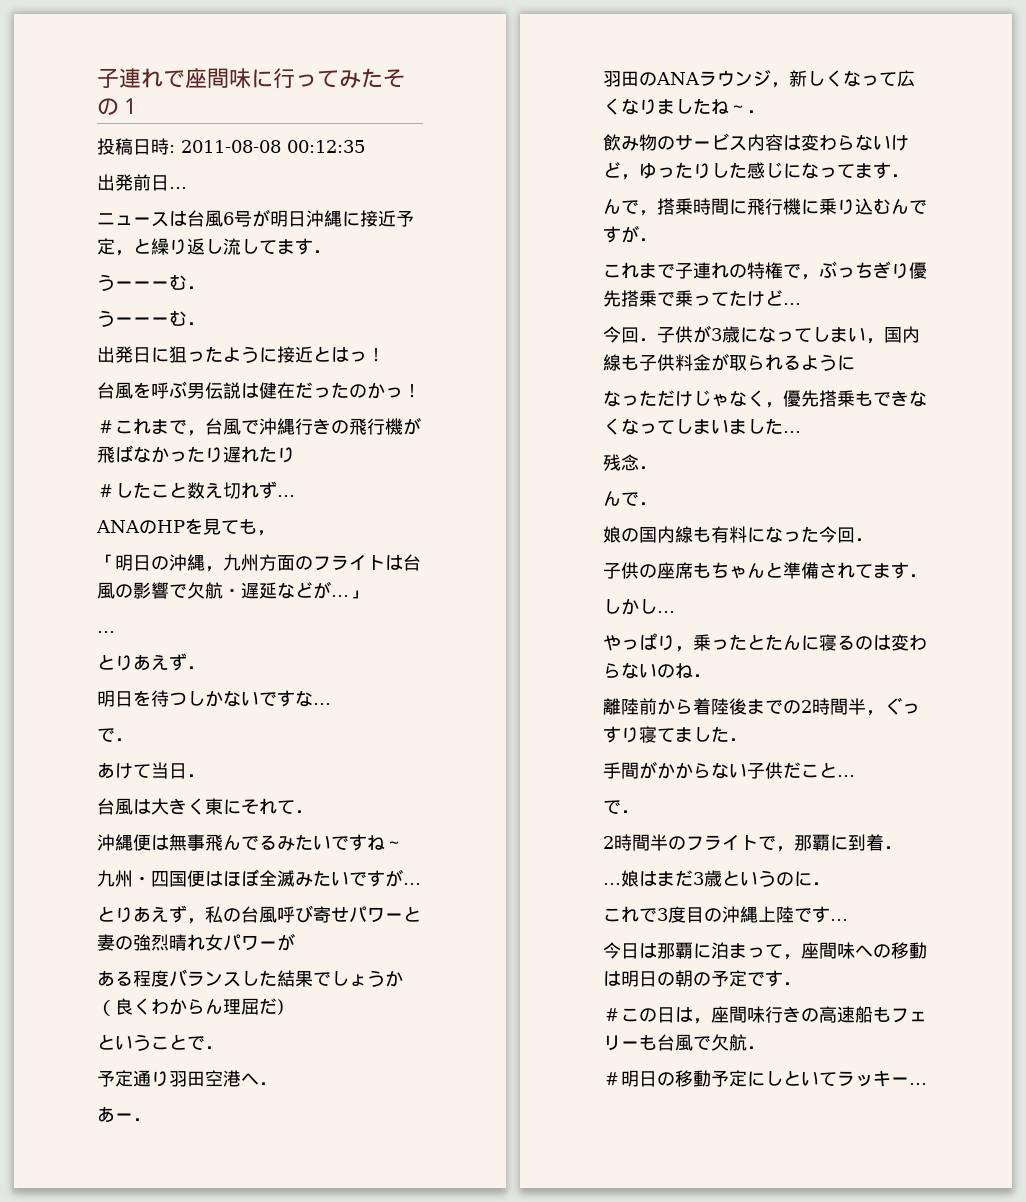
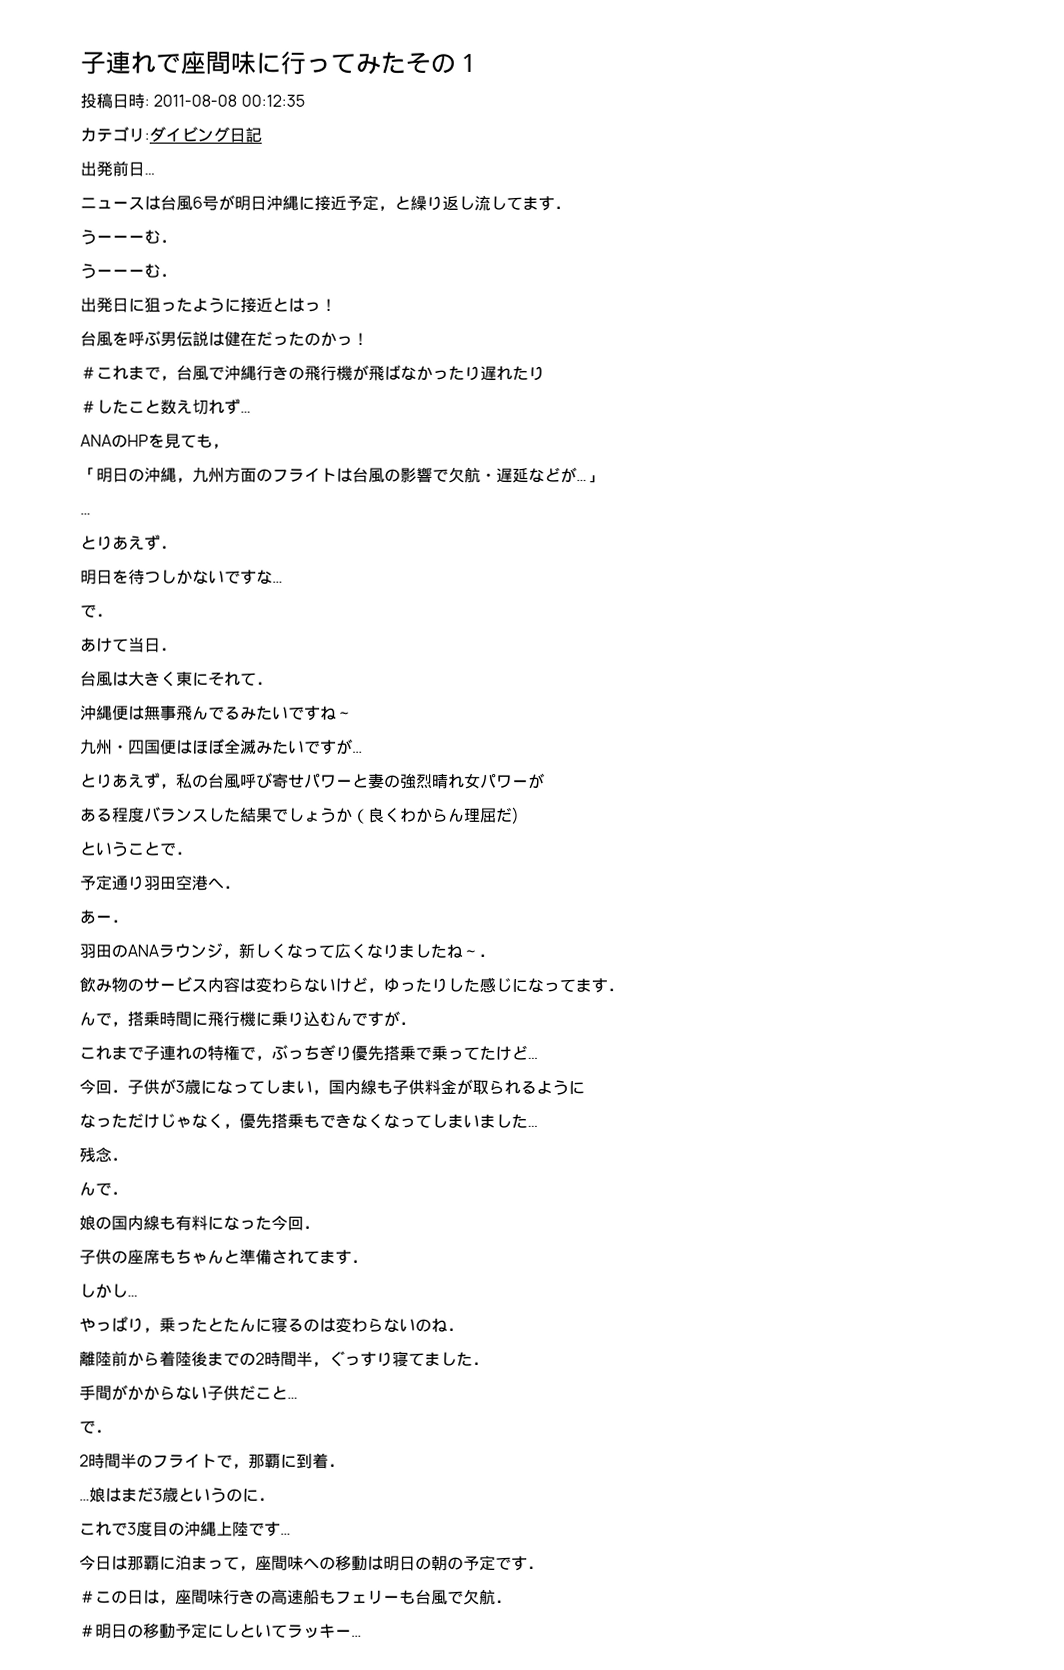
+ カテゴリ:ダイビング日記

